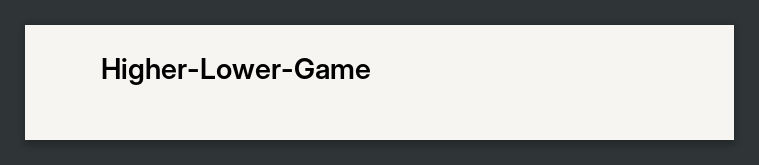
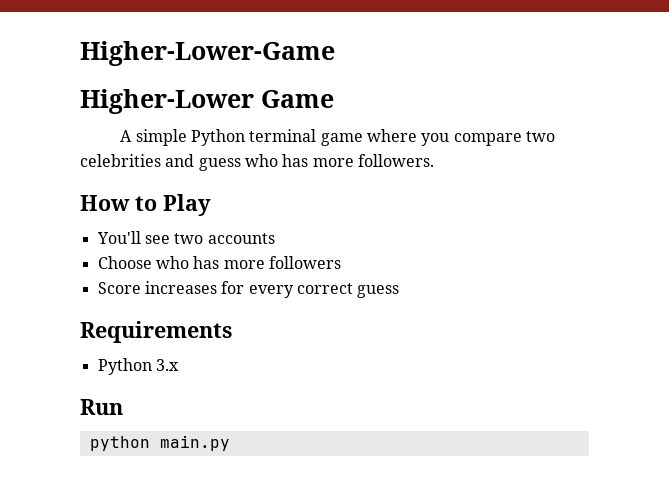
+ Higher-Lower Game
+ A simple Python terminal game where you compare two celebrities and guess who has more followers.
+ How to Play
+ You'll see two accounts
+ Choose who has more followers
+ Score increases for every correct guess
+ Requirements
+ Python 3.x
+ Run
+ python main.py

